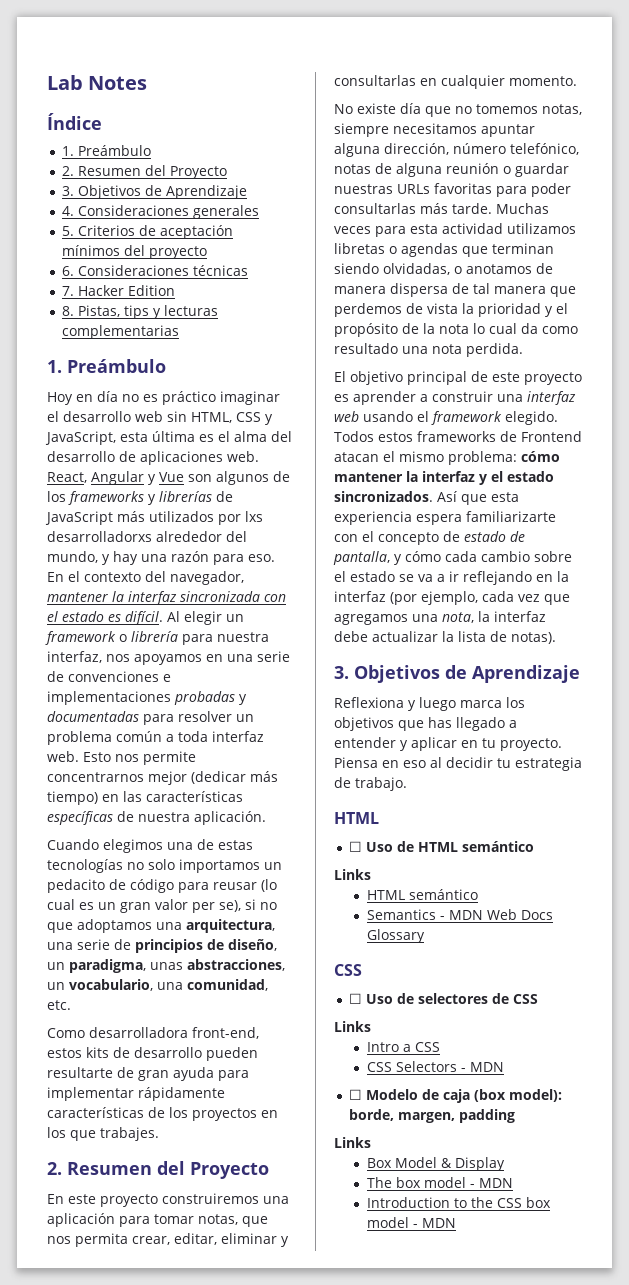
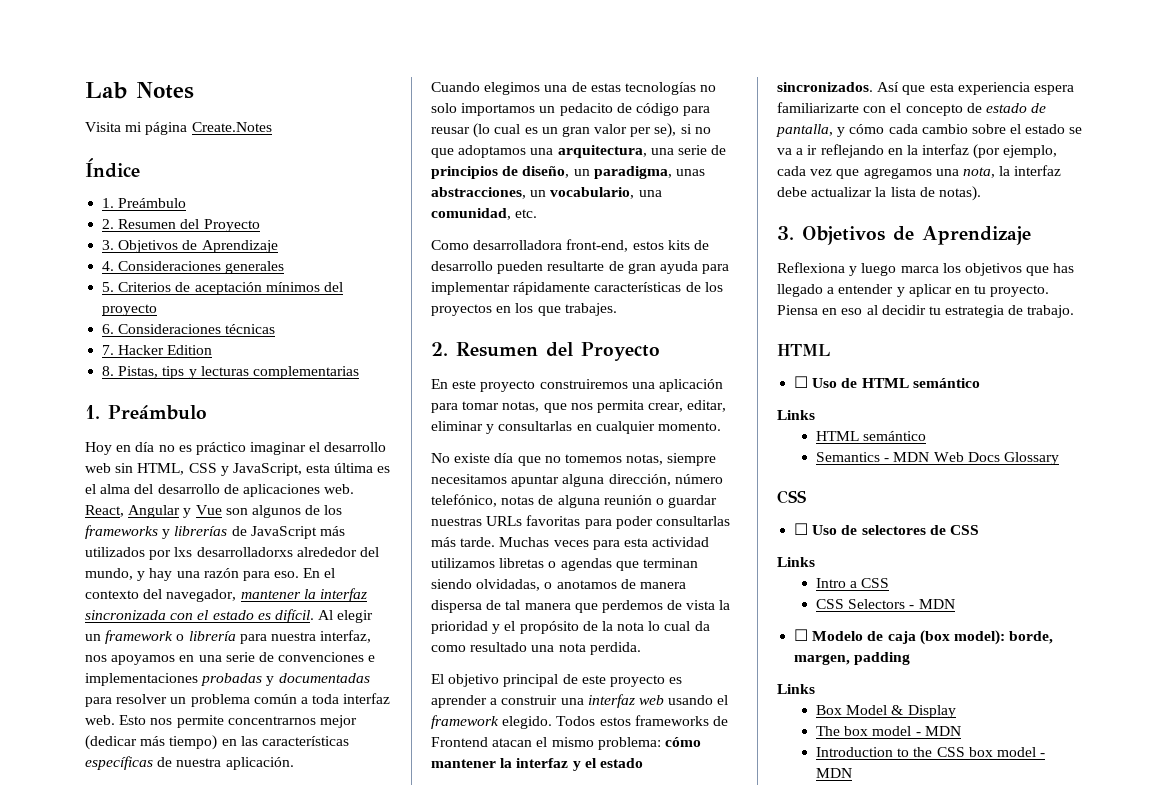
+ Visita mi página Create.Notes

